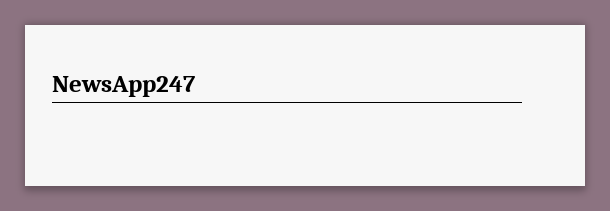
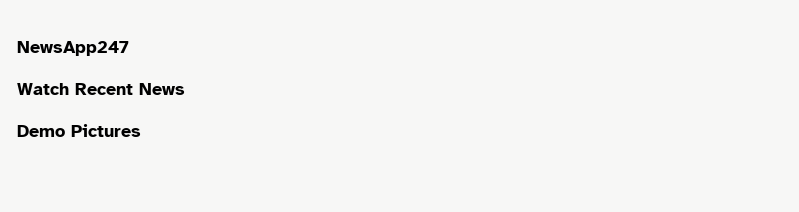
+ Watch Recent News
+ Demo Pictures

